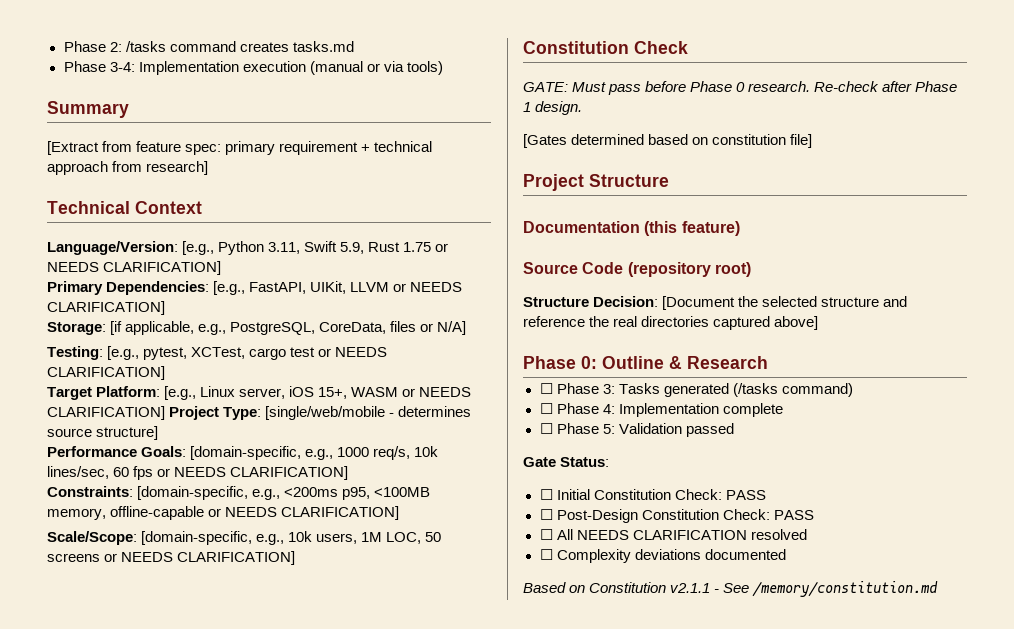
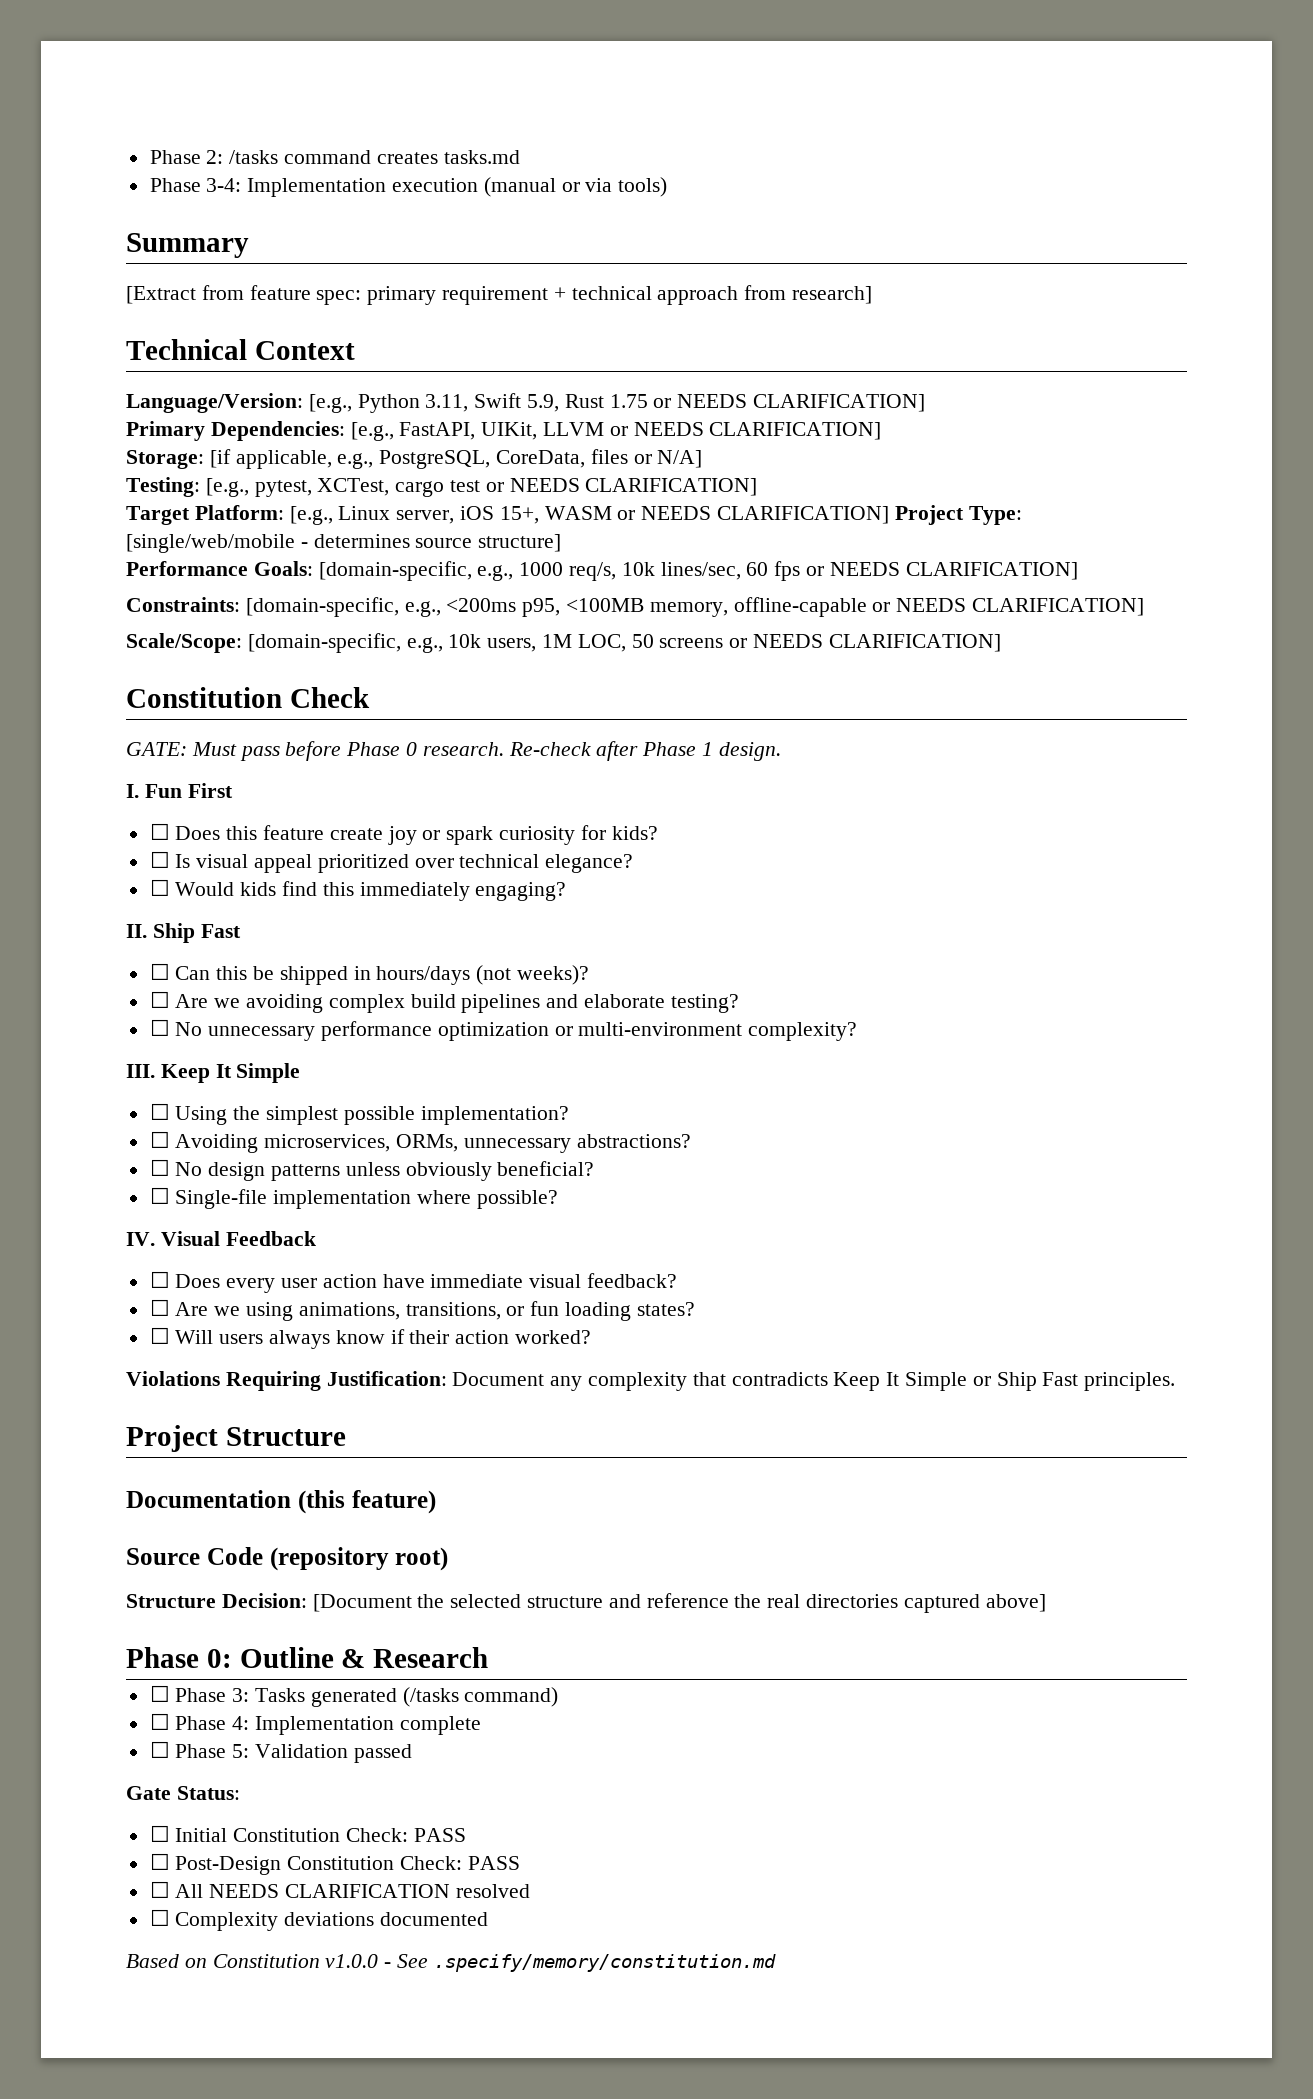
- [Gates determined based on constitution file]
+ I. Fun First
+ ☐ Does this feature create joy or spark curiosity for kids?
+ ☐ Is visual appeal prioritized over technical elegance?
+ ☐ Would kids find this immediately engaging?
+ II. Ship Fast
+ ☐ Can this be shipped in hours/days (not weeks)?
+ ☐ Are we avoiding complex build pipelines and elaborate testing?
+ ☐ No unnecessary performance optimization or multi-environment complexity?
+ III. Keep It Simple
+ ☐ Using the simplest possible implementation?
+ ☐ Avoiding microservices, ORMs, unnecessary abstractions?
+ ☐ No design patterns unless obviously beneficial?
+ ☐ Single-file implementation where possible?
+ IV. Visual Feedback
+ ☐ Does every user action have immediate visual feedback?
+ ☐ Are we using animations, transitions, or fun loading states?
+ ☐ Will users always know if their action worked?
+ Violations Requiring Justification: Document any complexity that contradicts Keep It Simple or Ship Fast principles.
- Based on Constitution v2.1.1 - See /memory/constitution.md
+ Based on Constitution v1.0.0 - See .specify/memory/constitution.md

